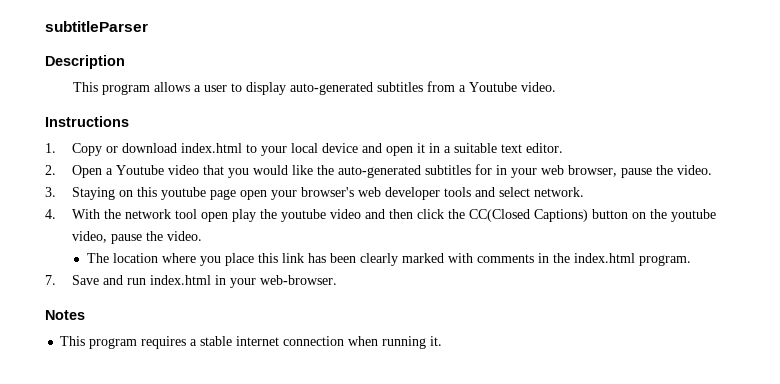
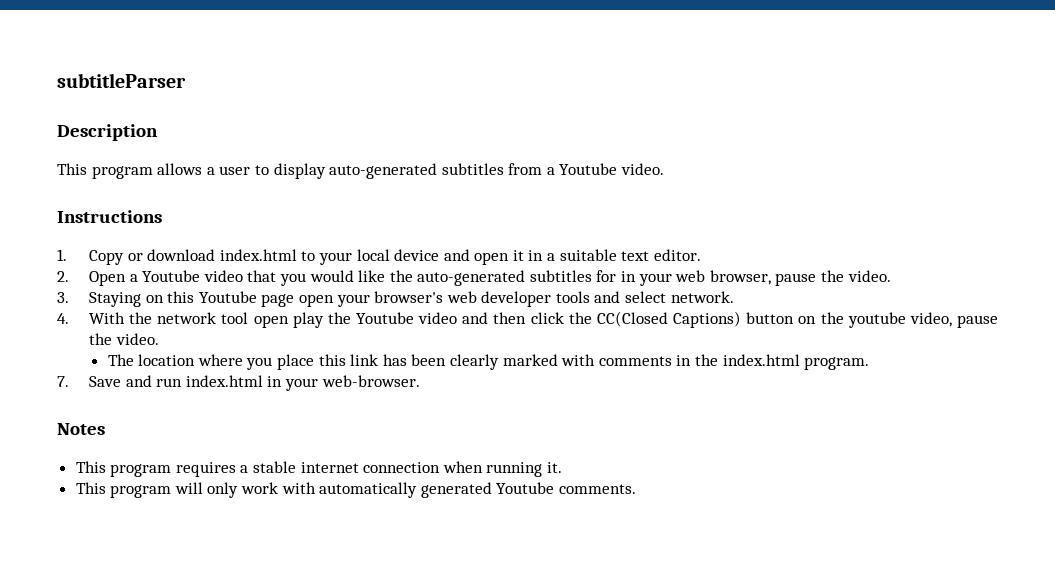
- 3. Staying on this youtube page open your browser's web developer tools and select network.
+ 3. Staying on this Youtube page open your browser's web developer tools and select network.
- 4. With the network tool open play the youtube video and then click the CC(Closed Captions) button on the youtube video, pause the video.
+ 4. With the network tool open play the Youtube video and then click the CC(Closed Captions) button on the youtube video, pause the video.
+ This program will only work with automatically generated Youtube comments.

